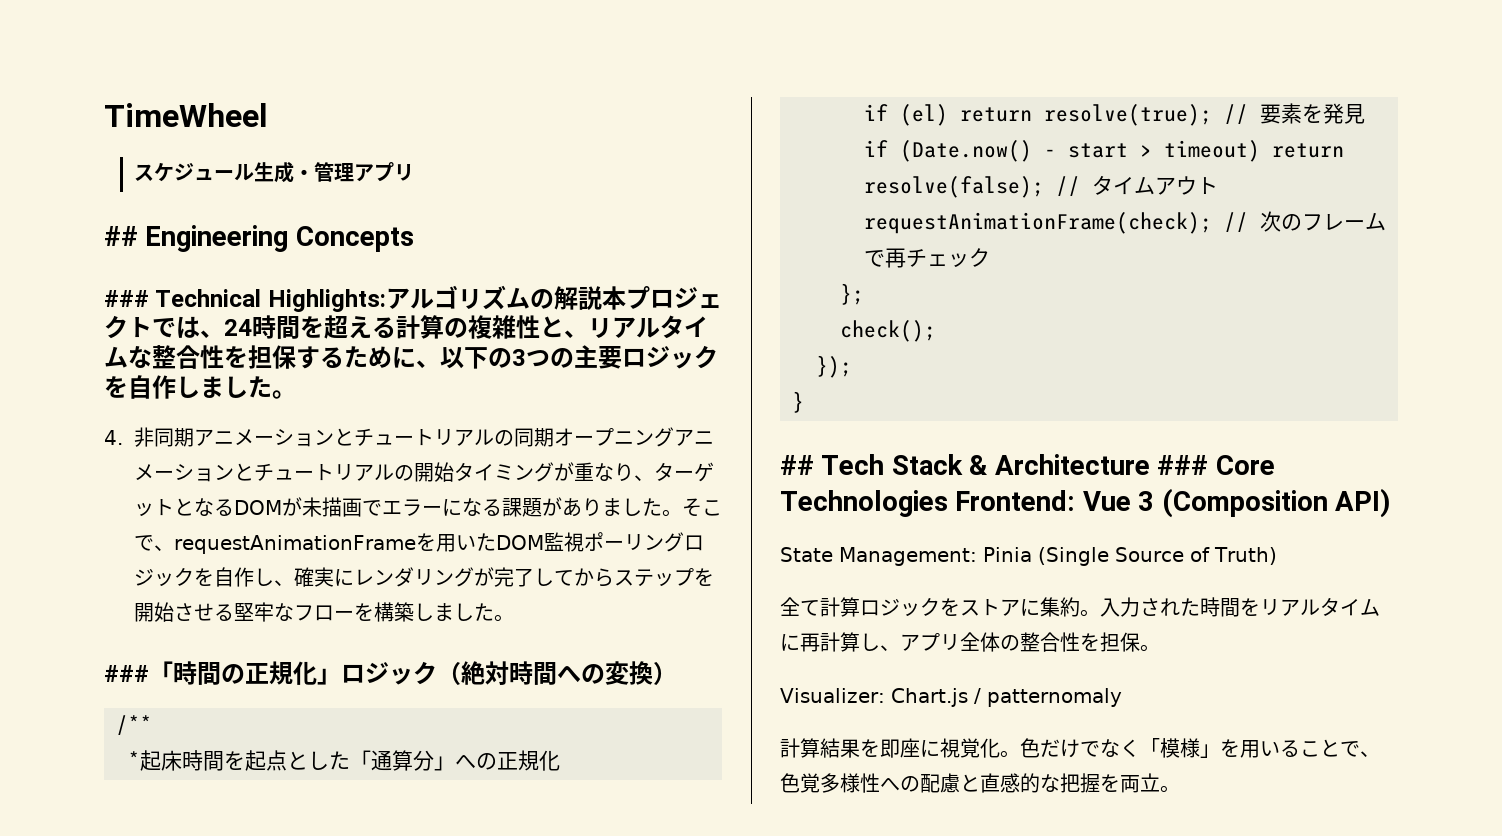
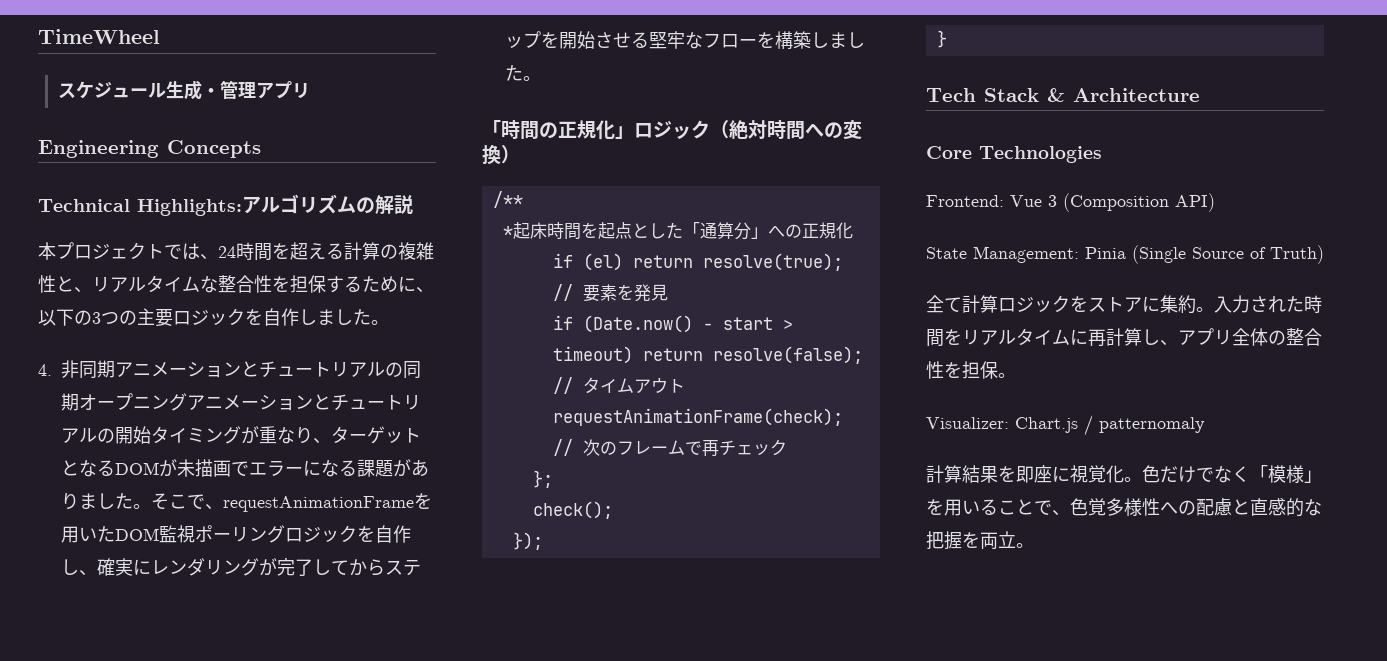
- ## Engineering Concepts
+ Engineering Concepts
- ### Technical Highlights:アルゴリズムの解説本プロジェクトでは、24時間を超える計算の複雑性と、リアルタイムな整合性を担保するために、以下の3つの主要ロジックを自作しました。
+ Technical Highlights:アルゴリズムの解説
+ 本プロジェクトでは、24時間を超える計算の複雑性と、リアルタイムな整合性を担保するために、以下の3つの主要ロジックを自作しました。
- ###「時間の正規化」ロジック（絶対時間への変換）
+ 「時間の正規化」ロジック（絶対時間への変換）
- ## Tech Stack & Architecture ### Core Technologies Frontend: Vue 3 (Composition API)
+ Tech Stack & Architecture
+ Core Technologies
+ Frontend: Vue 3 (Composition API)

